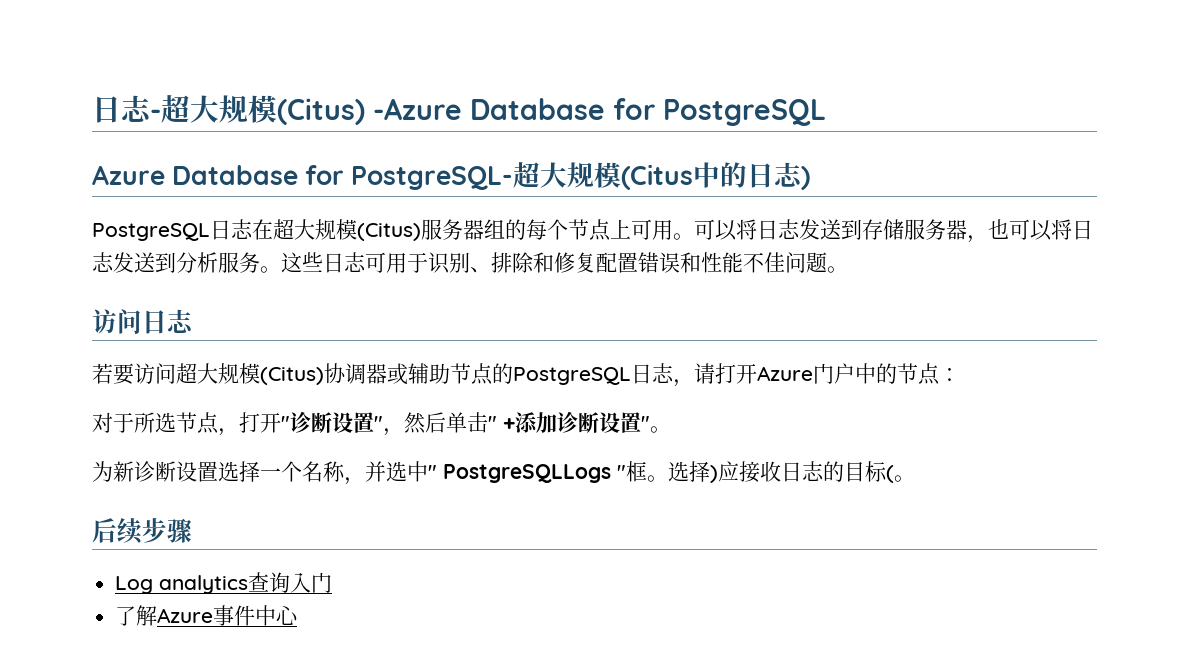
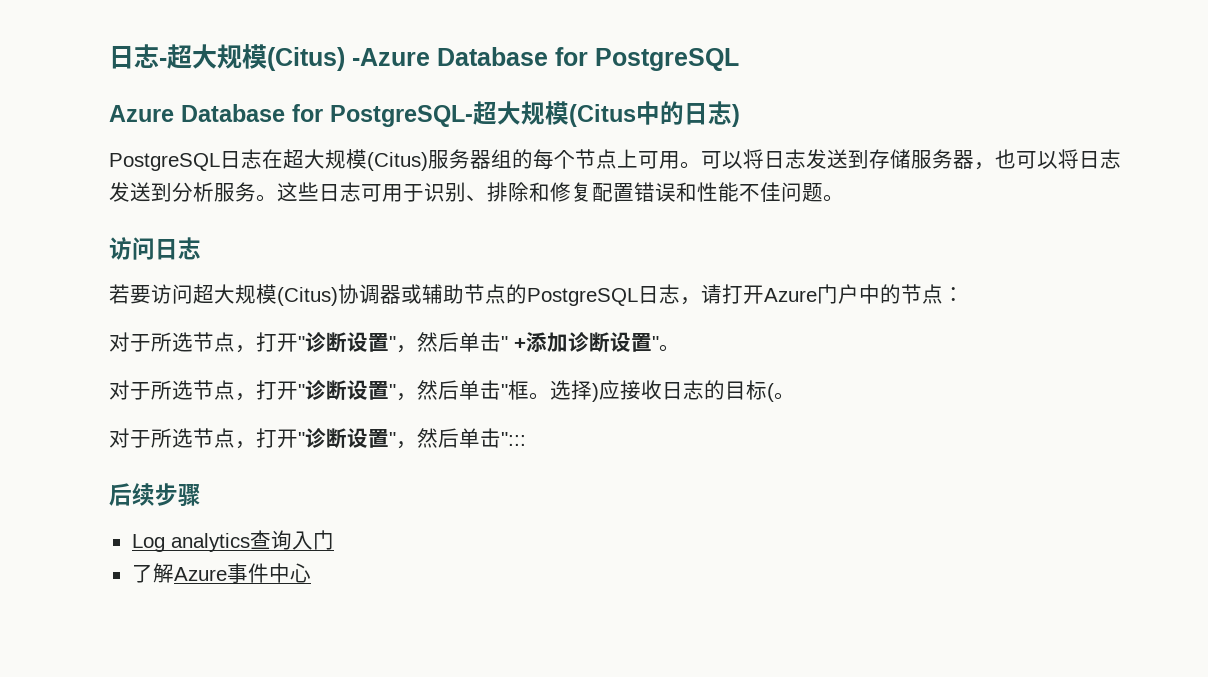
- 为新诊断设置选择一个名称，并选中" PostgreSQLLogs "框。
+ 对于所选节点，打开"诊断设置"，然后单击"框。
+ 对于所选节点，打开"诊断设置"，然后单击":::

